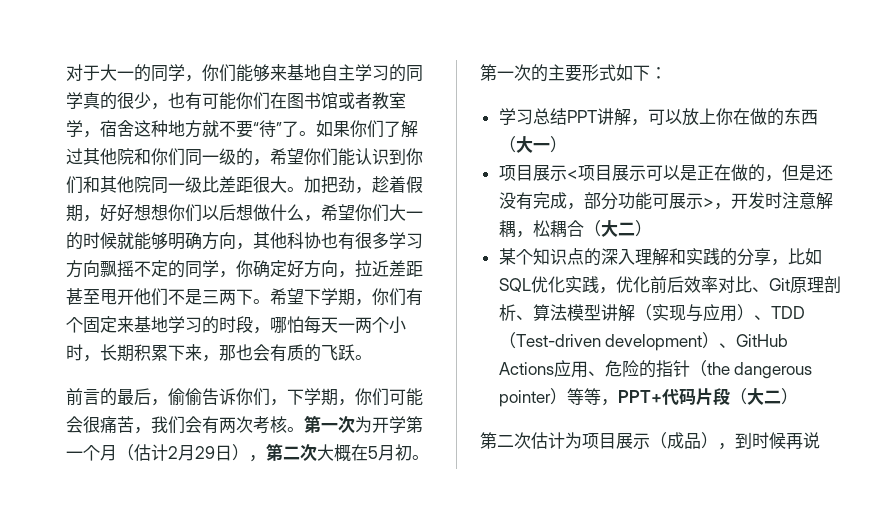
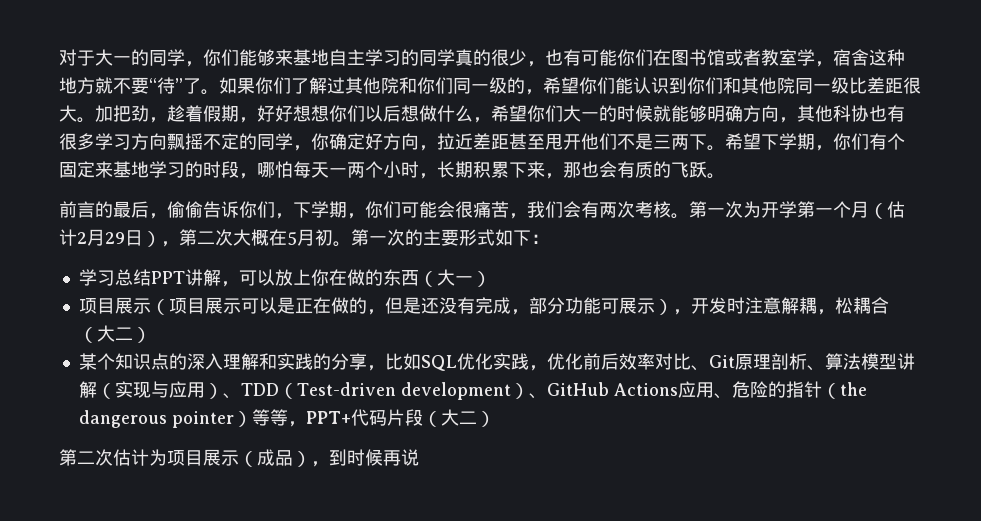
- 项目展示<项目展示可以是正在做的，但是还没有完成，部分功能可展示>，开发时注意解耦，松耦合（大二）
+ 项目展示（项目展示可以是正在做的，但是还没有完成，部分功能可展示），开发时注意解耦，松耦合（大二）

